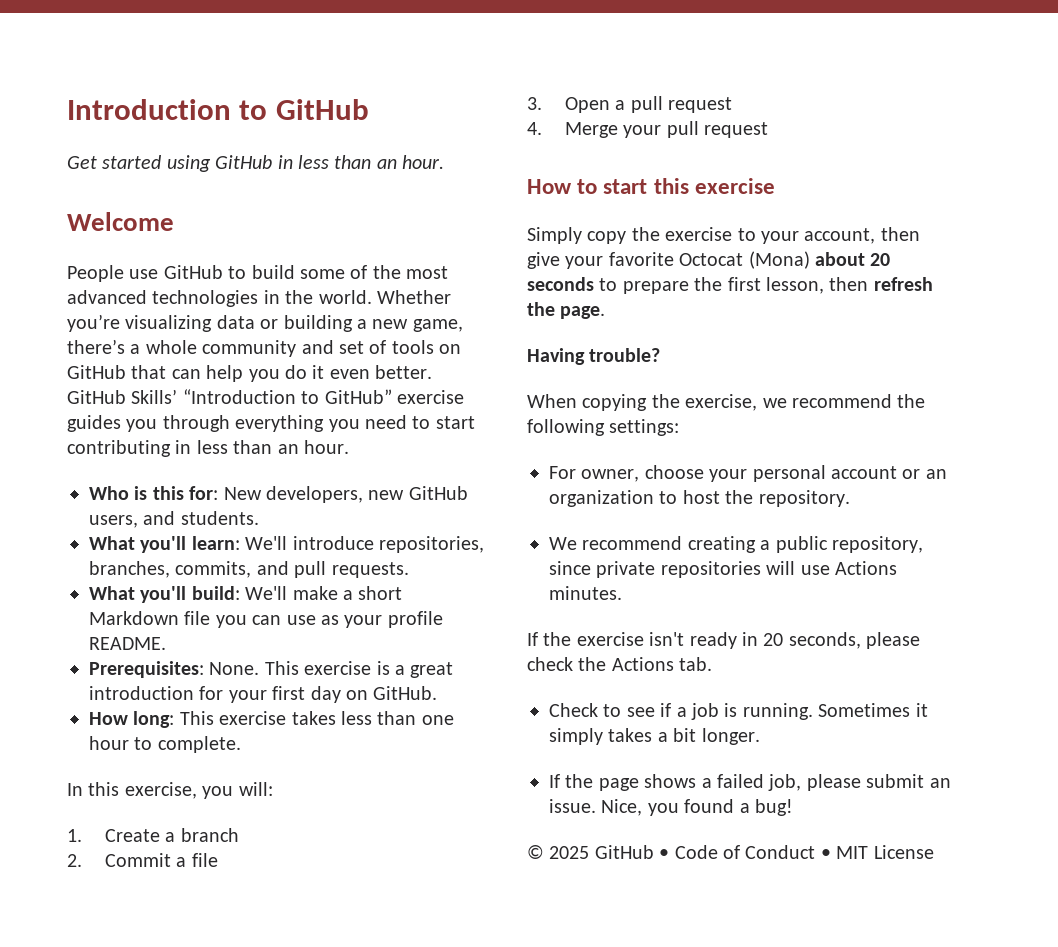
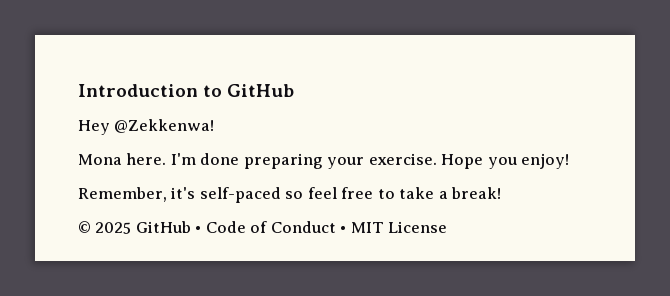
- Get started using GitHub in less than an hour.
- Welcome
- People use GitHub to build some of the most advanced technologies in the world. Whether you’re visualizing data or building a new game, there’s a whole community and set of tools on GitHub that can help you do it even better. GitHub Skills’ “Introduction to GitHub” exercise guides you through everything you need to start contributing in less than an hour.
- Who is this for: New developers, new GitHub users, and students.
- What you'll learn: We'll introduce repositories, branches, commits, and pull requests.
- What you'll build: We'll make a short Markdown file you can use as your profile README.
- Prerequisites: None. This exercise is a great introduction for your first day on GitHub.
- How long: This exercise takes less than one hour to complete.
- In this exercise, you will:
- 1. Create a branch
- 2. Commit a file
- 3. Open a pull request
- 4. Merge your pull request
- How to start this exercise
- Simply copy the exercise to your account, then give your favorite Octocat (Mona) about 20 seconds to prepare the first lesson, then refresh the page.
- Having trouble?
- When copying the exercise, we recommend the following settings:
- For owner, choose your personal account or an organization to host the repository.
- We recommend creating a public repository, since private repositories will use Actions minutes.
- If the exercise isn't ready in 20 seconds, please check the Actions tab.
- Check to see if a job is running. Sometimes it simply takes a bit longer.
- If the page shows a failed job, please submit an issue. Nice, you found a bug!
+ Hey @Zekkenwa!
+ Mona here. I'm done preparing your exercise. Hope you enjoy!
+ Remember, it's self-paced so feel free to take a break!

